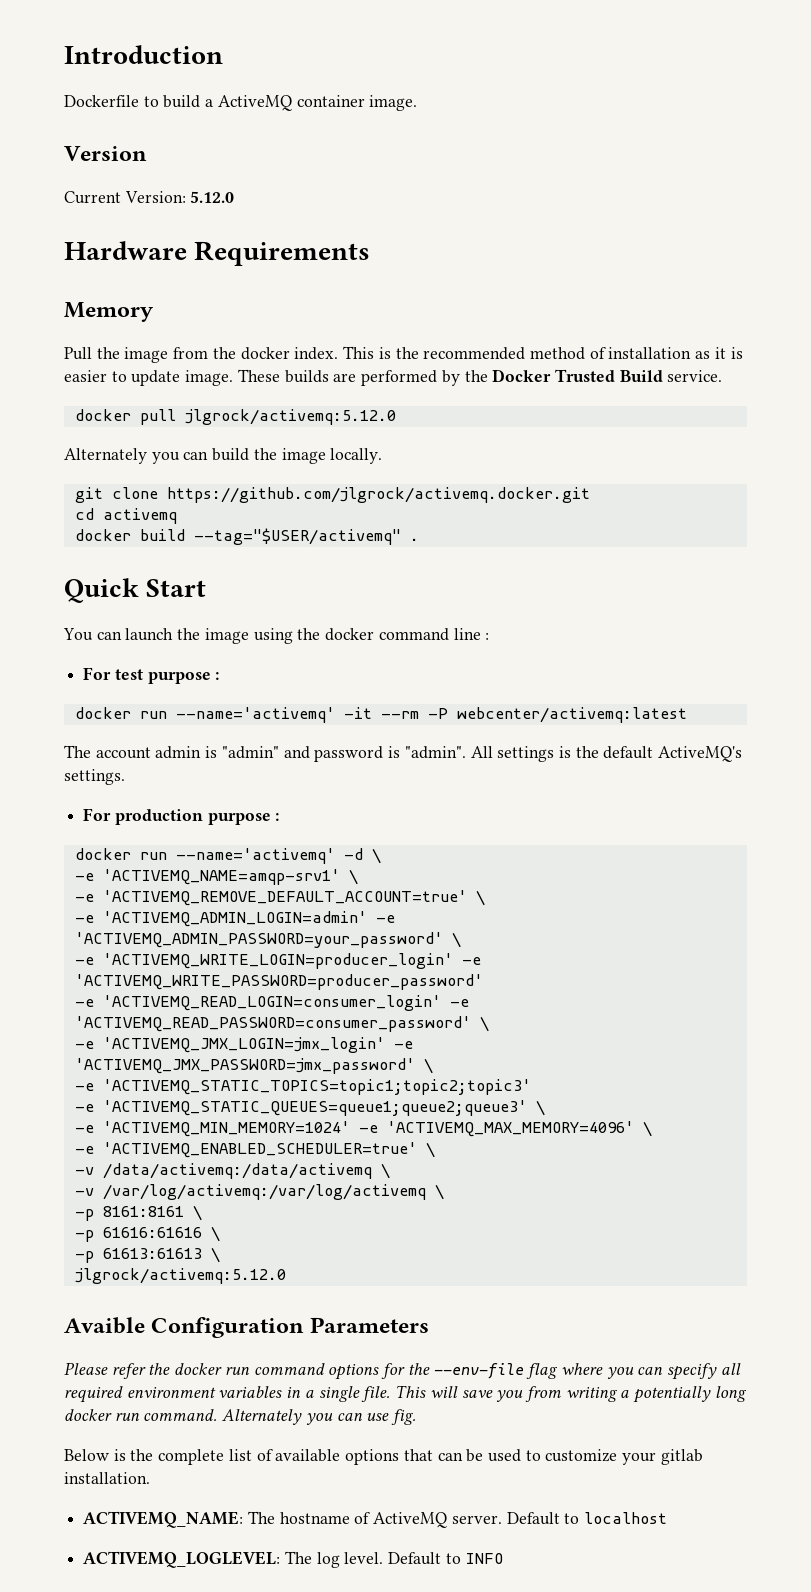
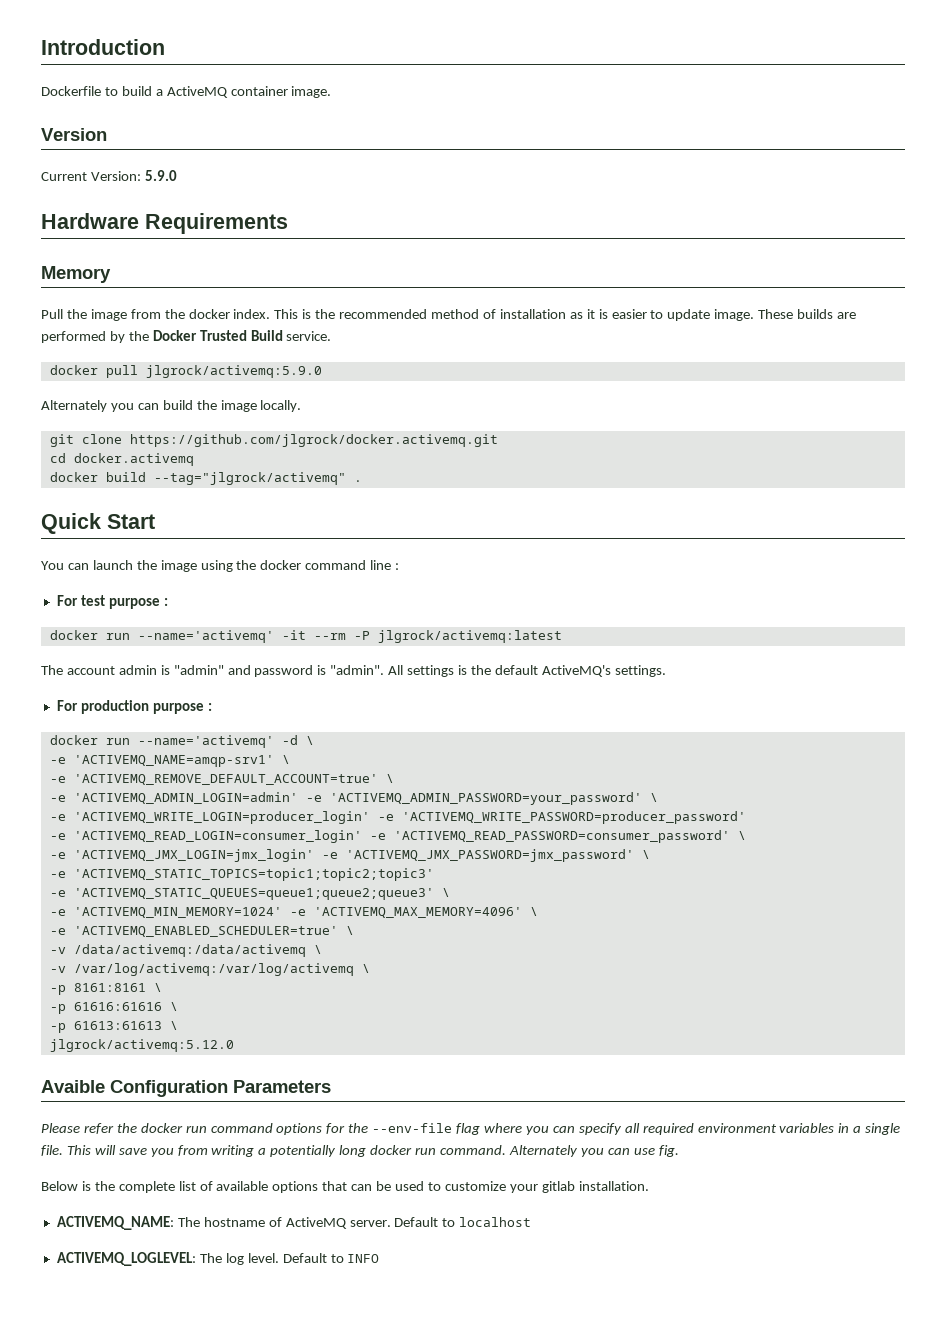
- Current Version: 5.12.0
+ Current Version: 5.9.0
- docker pull jlgrock/activemq:5.12.0
+ docker pull jlgrock/activemq:5.9.0
- git clone https://github.com/jlgrock/activemq.docker.git
+ git clone https://github.com/jlgrock/docker.activemq.git
- cd activemq
+ cd docker.activemq
- docker build --tag="$USER/activemq" .
+ docker build --tag="jlgrock/activemq" .
- docker run --name='activemq' -it --rm -P webcenter/activemq:latest
+ docker run --name='activemq' -it --rm -P jlgrock/activemq:latest

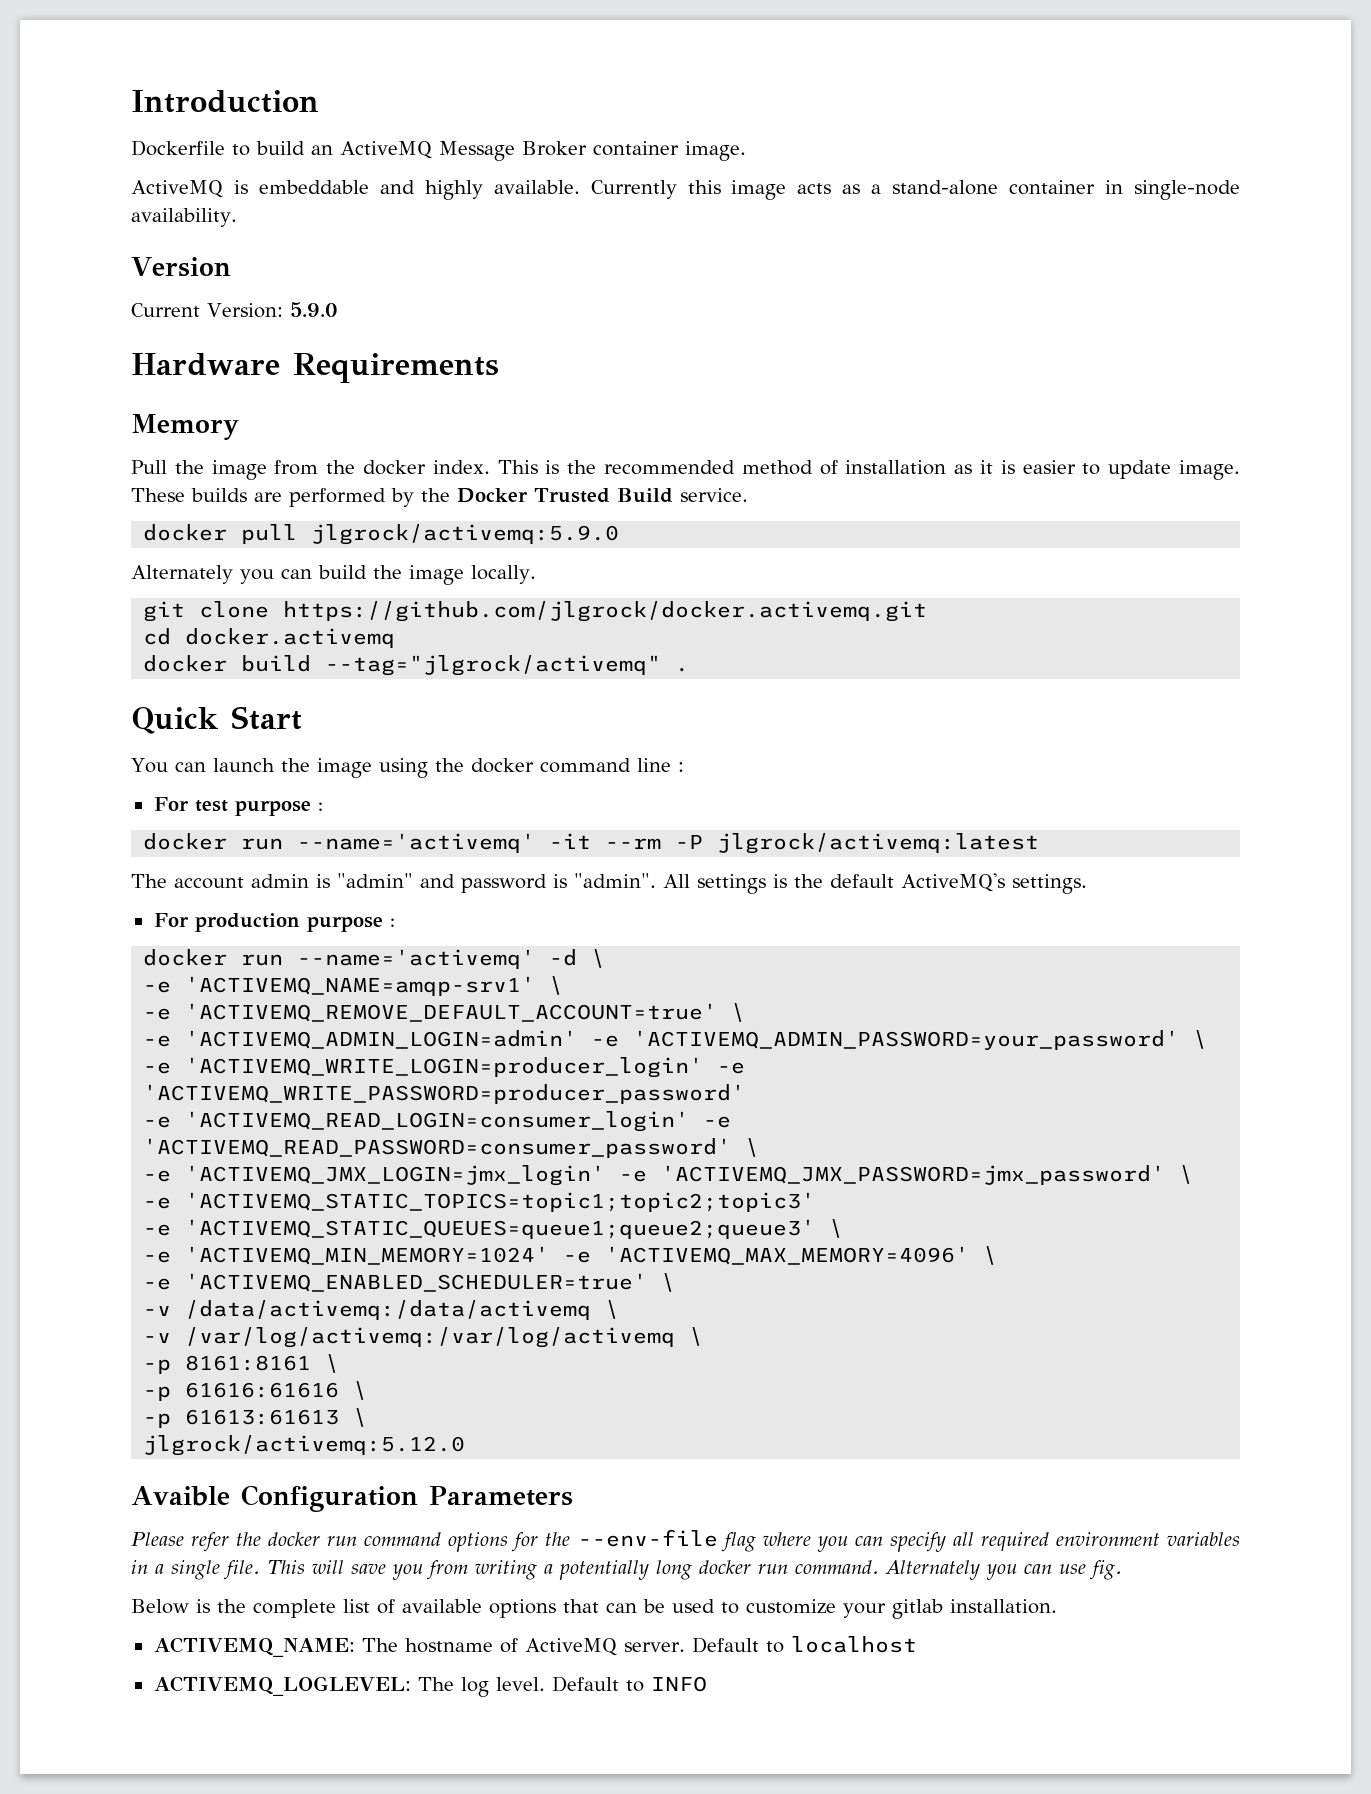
- Dockerfile to build a ActiveMQ container image.
+ Dockerfile to build an ActiveMQ Message Broker container image.
+ ActiveMQ is embeddable and highly available. Currently this image acts as a stand-alone container in single-node availability.

